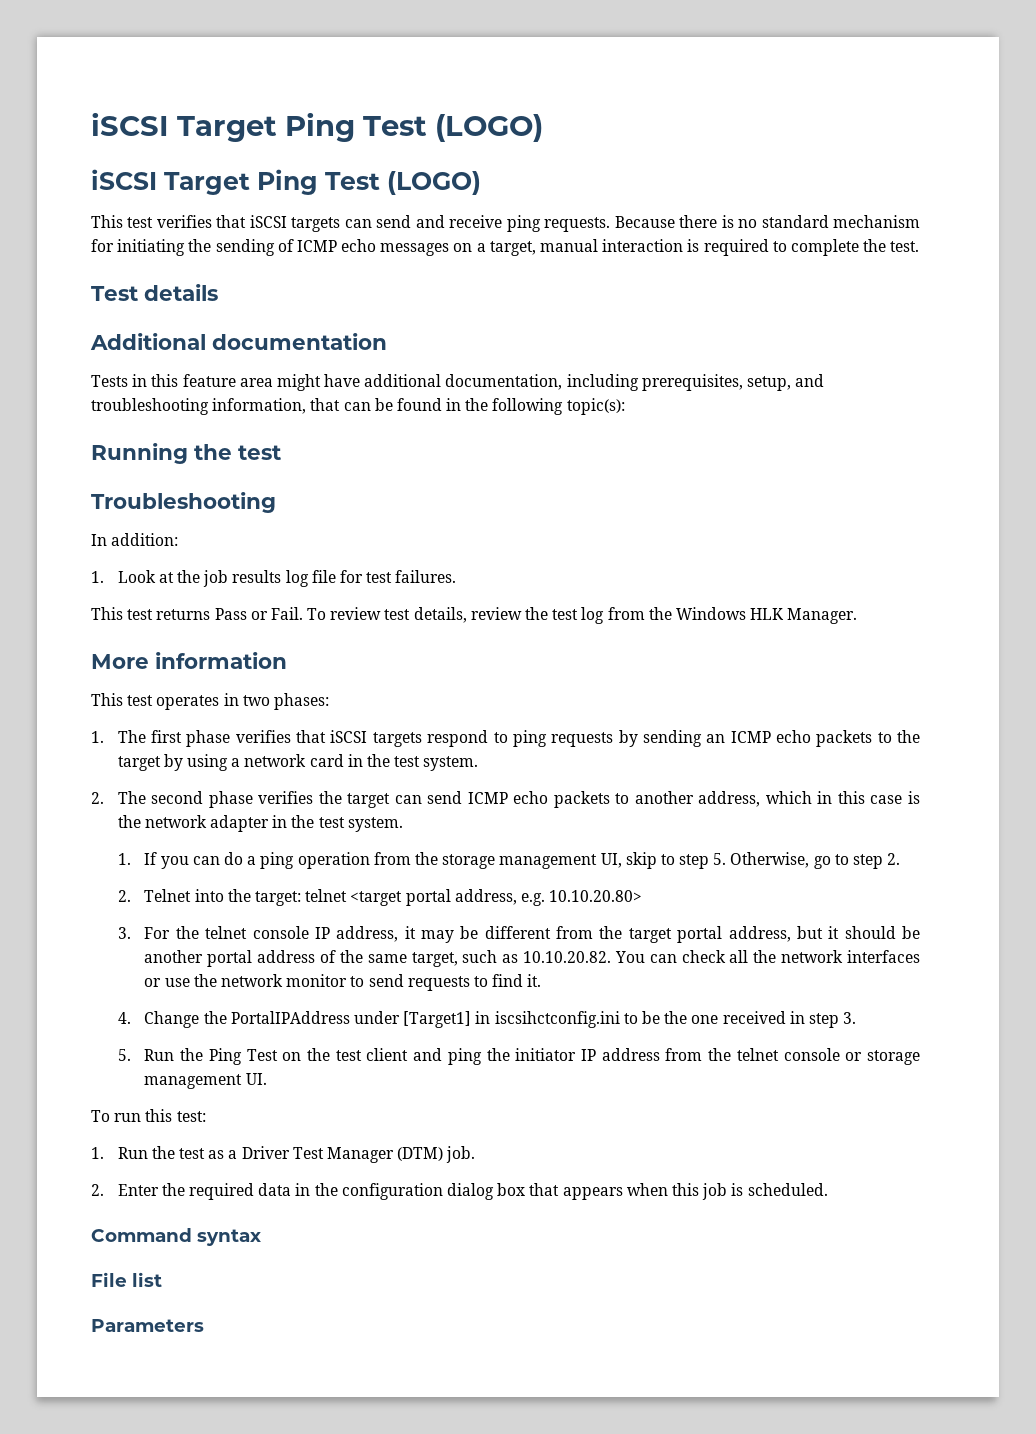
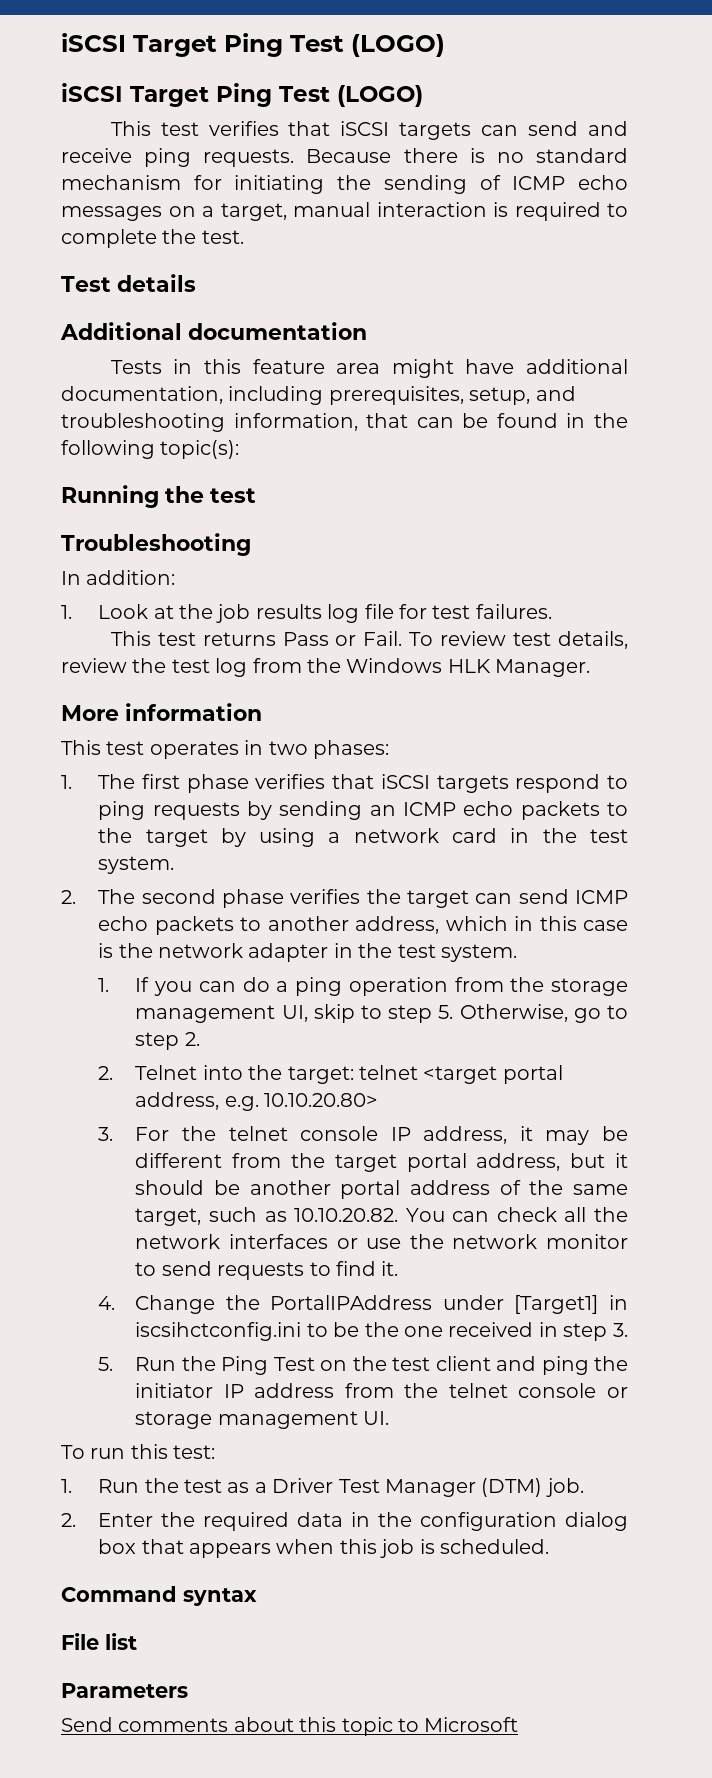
+ Send comments about this topic to Microsoft

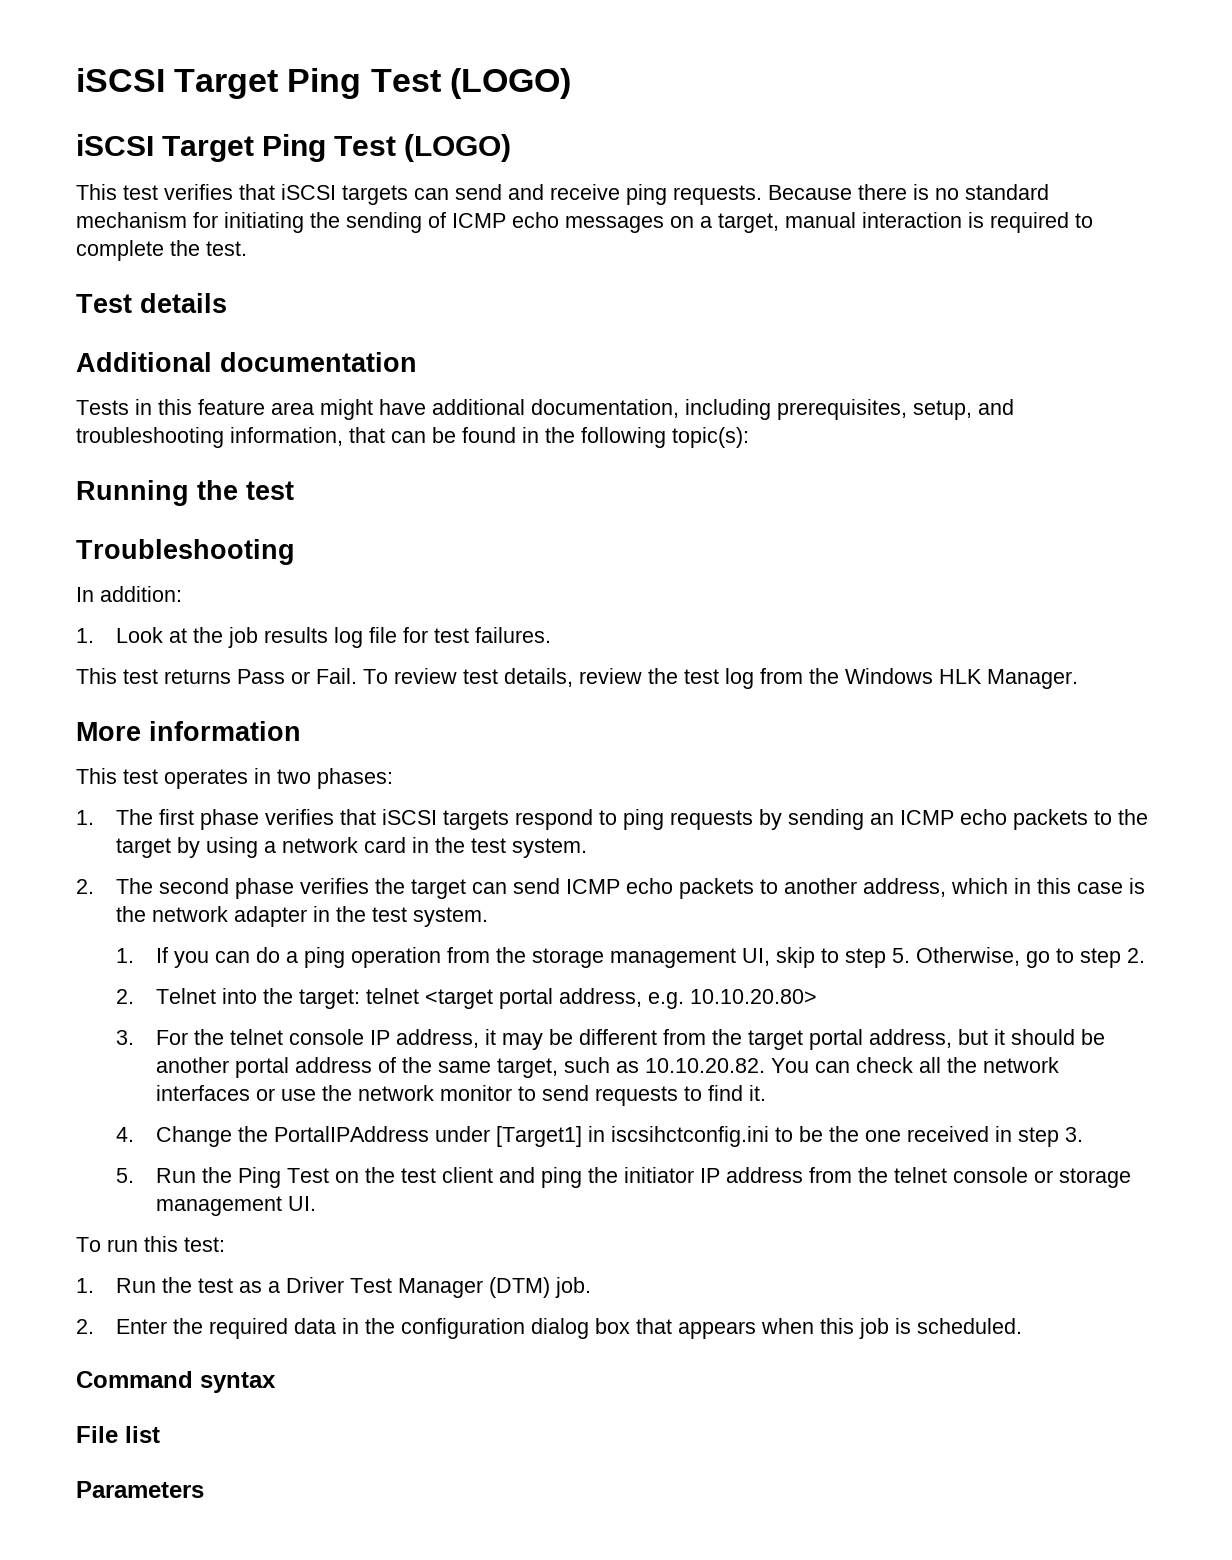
- Send comments about this topic to Microsoft

